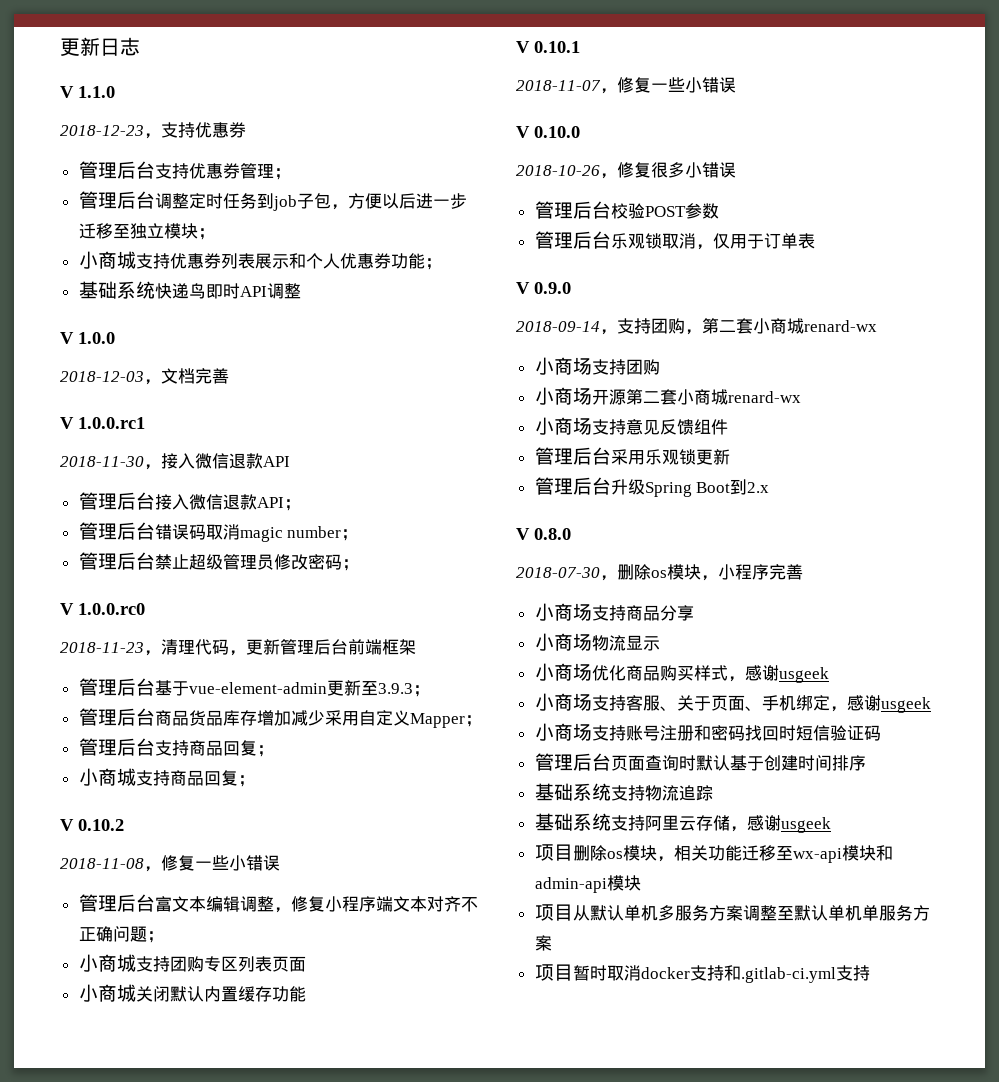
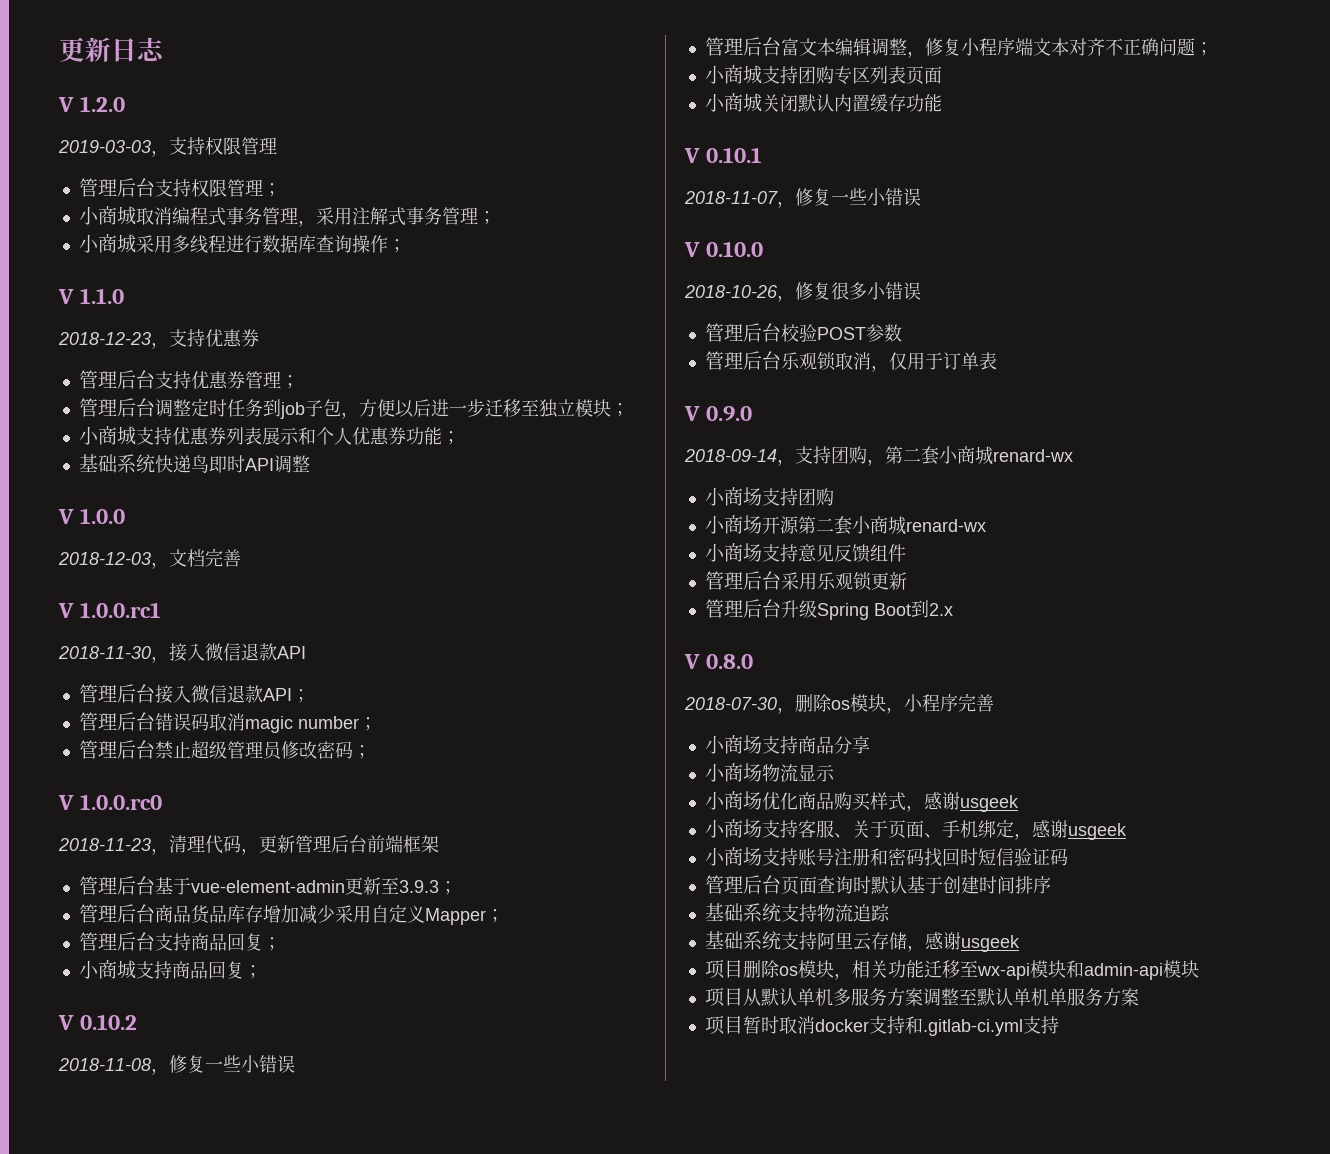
+ V 1.2.0
+ 2019-03-03，支持权限管理
+ 管理后台支持权限管理；
+ 小商城取消编程式事务管理，采用注解式事务管理；
+ 小商城采用多线程进行数据库查询操作；

